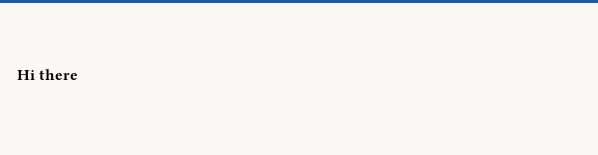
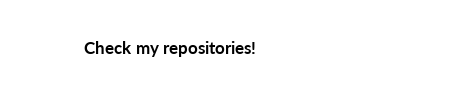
- Hi there
+ Check my repositories!

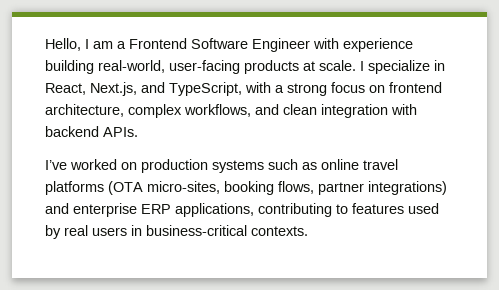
- Check my repositories!
+ Hello, I am a Frontend Software Engineer with experience building real-world, user-facing products at scale. I specialize in React, Next.js, and TypeScript, with a strong focus on frontend architecture, complex workflows, and clean integration with backend APIs.
+ I’ve worked on production systems such as online travel platforms (OTA micro-sites, booking flows, partner integrations) and enterprise ERP applications, contributing to features used by real users in business-critical contexts.

